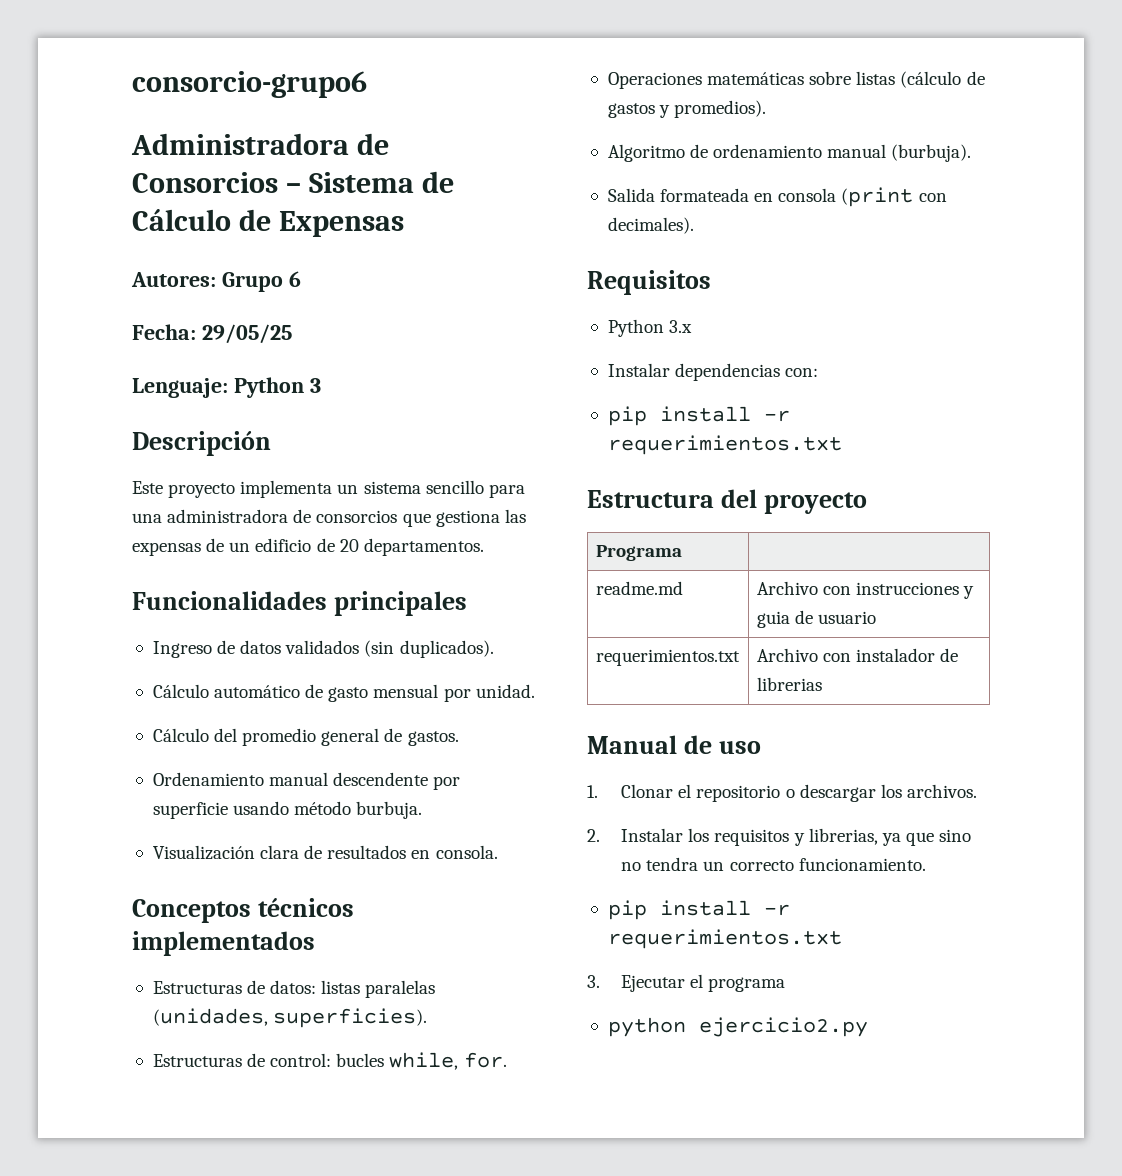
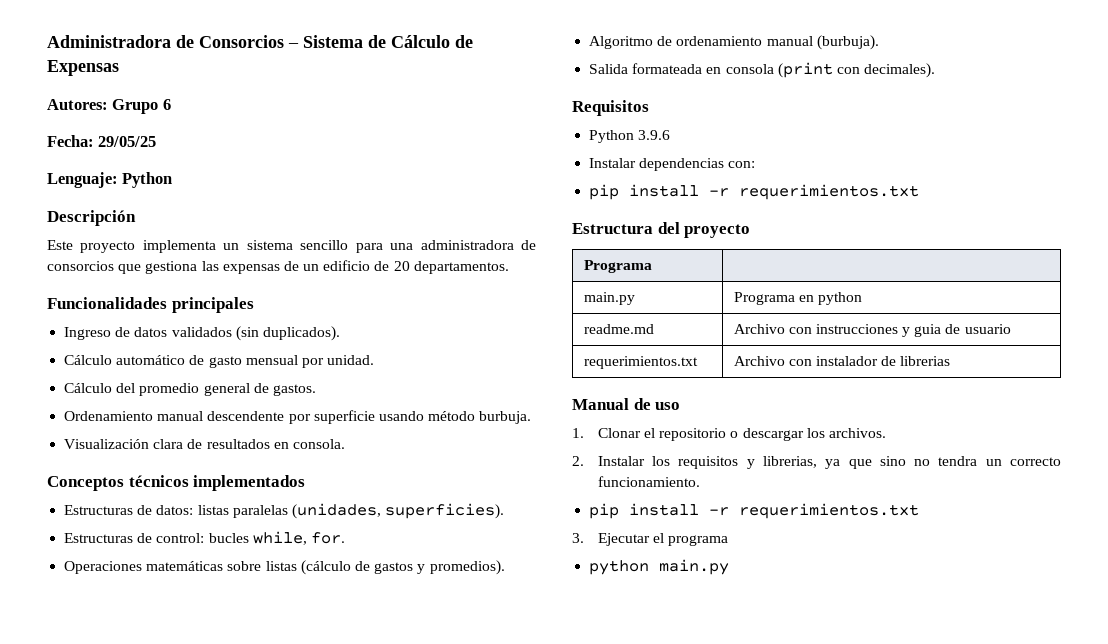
- consorcio-grupo6
- Lenguaje: Python 3
+ Lenguaje: Python
- Python 3.x
+ Python 3.9.6
+ main.py | Programa en python
- python ejercicio2.py
+ python main.py

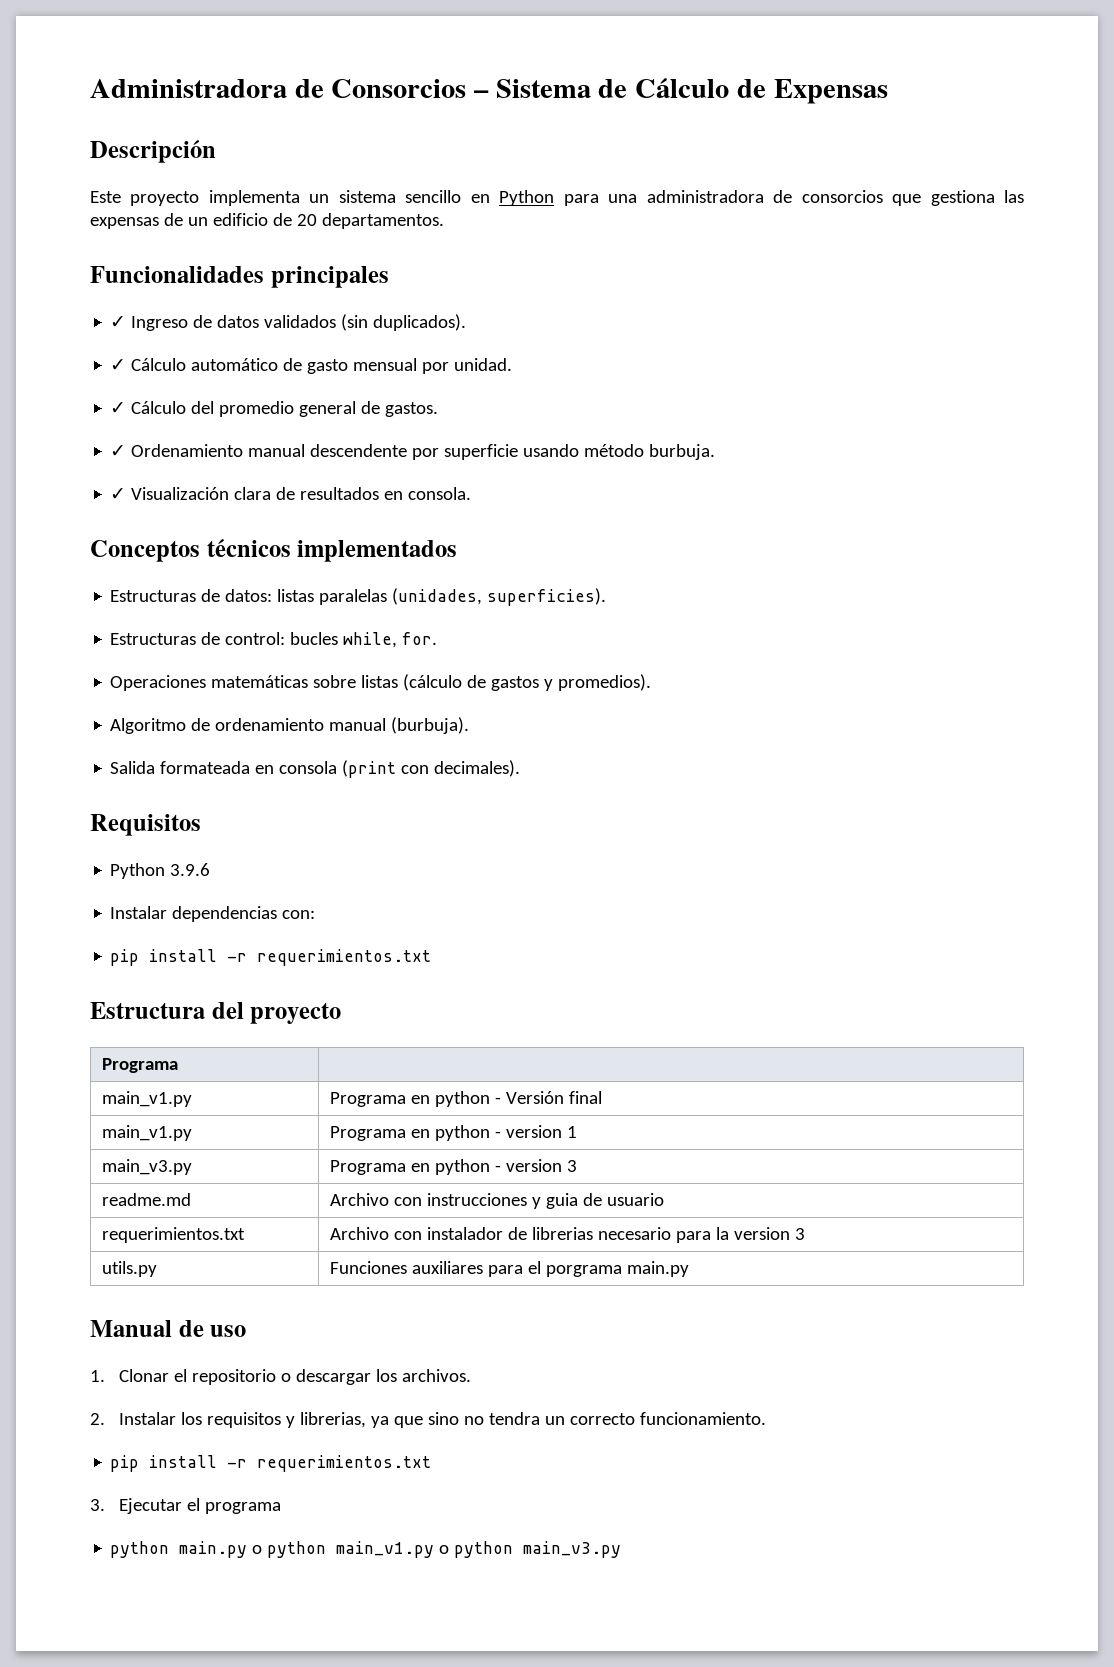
- Autores: Grupo 6
- Fecha: 29/05/25
- Lenguaje: Python
- Este proyecto implementa un sistema sencillo para una administradora de consorcios que gestiona las expensas de un edificio de 20 departamentos.
+ Este proyecto implementa un sistema sencillo en Python para una administradora de consorcios que gestiona las expensas de un edificio de 20 departamentos.
- Ingreso de datos validados (sin duplicados).
+ ✓ Ingreso de datos validados (sin duplicados).
- Cálculo automático de gasto mensual por unidad.
+ ✓ Cálculo automático de gasto mensual por unidad.
- Cálculo del promedio general de gastos.
+ ✓ Cálculo del promedio general de gastos.
- Ordenamiento manual descendente por superficie usando método burbuja.
+ ✓ Ordenamiento manual descendente por superficie usando método burbuja.
- Visualización clara de resultados en consola.
+ ✓ Visualización clara de resultados en consola.
- main.py | Programa en python
+ main_v1.py | Programa en python - Versión final
+ main_v1.py | Programa en python - version 1
+ main_v3.py | Programa en python - version 3
- requerimientos.txt | Archivo con instalador de librerias
+ requerimientos.txt | Archivo con instalador de librerias necesario para la version 3
+ utils.py | Funciones auxiliares para el porgrama main.py
- python main.py
+ python main.py o python main_v1.py o python main_v3.py

